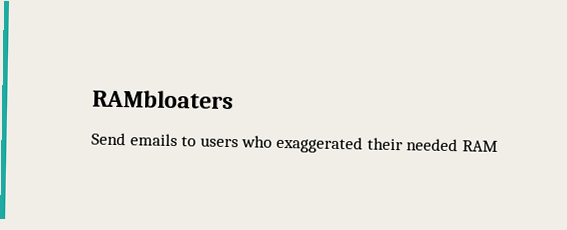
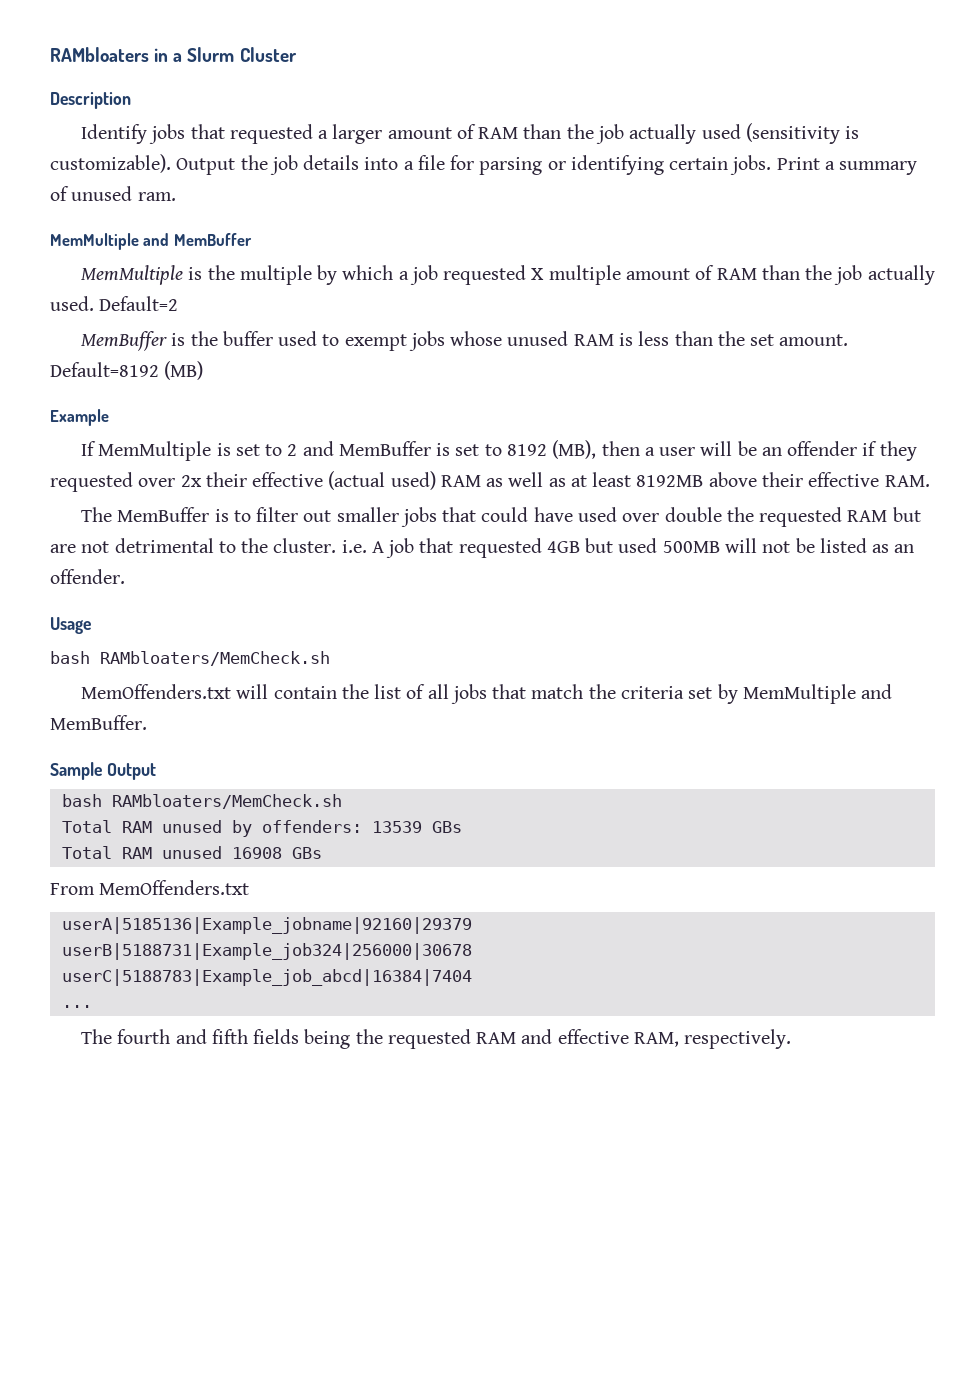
- RAMbloaters
- Send emails to users who exaggerated their needed RAM
+ RAMbloaters in a Slurm Cluster
+ Description
+ Identify jobs that requested a larger amount of RAM than the job actually used (sensitivity is customizable). Output the job details into a file for parsing or identifying certain jobs. Print a summary of unused ram.
+ MemMultiple and MemBuffer
+ MemMultiple is the multiple by which a job requested X multiple amount of RAM than the job actually used. Default=2
+ MemBuffer is the buffer used to exempt jobs whose unused RAM is less than the set amount. Default=8192 (MB)
+ Example
+ If MemMultiple is set to 2 and MemBuffer is set to 8192 (MB), then a user will be an offender if they requested over 2x their effective (actual used) RAM as well as at least 8192MB above their effective RAM.
+ The MemBuffer is to filter out smaller jobs that could have used over double the requested RAM but are not detrimental to the cluster. i.e. A job that requested 4GB but used 500MB will not be listed as an offender.
+ Usage
+ bash RAMbloaters/MemCheck.sh
+ MemOffenders.txt will contain the list of all jobs that match the criteria set by MemMultiple and MemBuffer.
+ Sample Output
+ bash RAMbloaters/MemCheck.sh
+ Total RAM unused by offenders: 13539 GBs
+ Total RAM unused 16908 GBs
+ From MemOffenders.txt
+ userA|5185136|Example_jobname|92160|29379
+ userB|5188731|Example_job324|256000|30678
+ userC|5188783|Example_job_abcd|16384|7404
+ ...
+ The fourth and fifth fields being the requested RAM and effective RAM, respectively.

